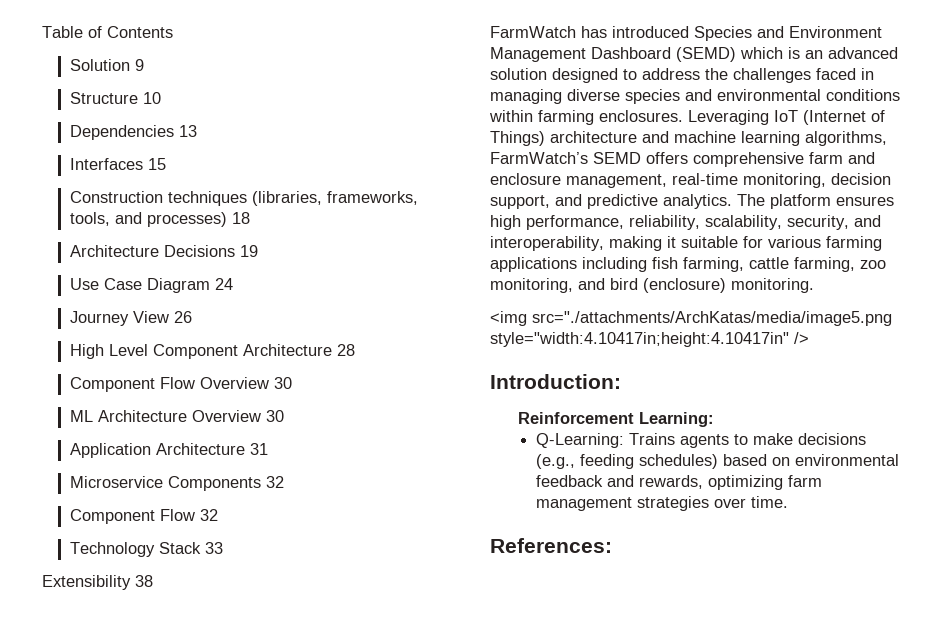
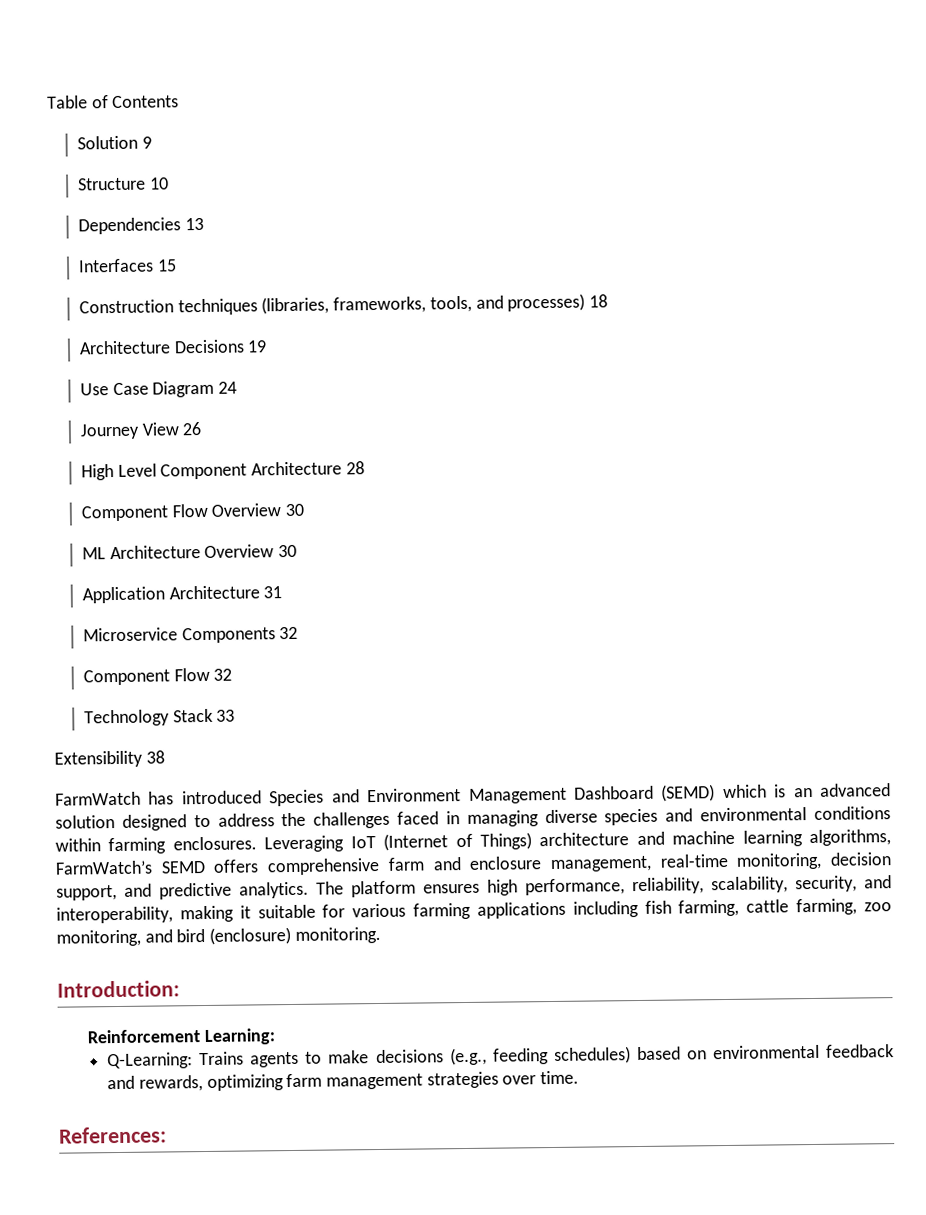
- <img src="./attachments/ArchKatas/media/image5.png style="width:4.10417in;height:4.10417in" />

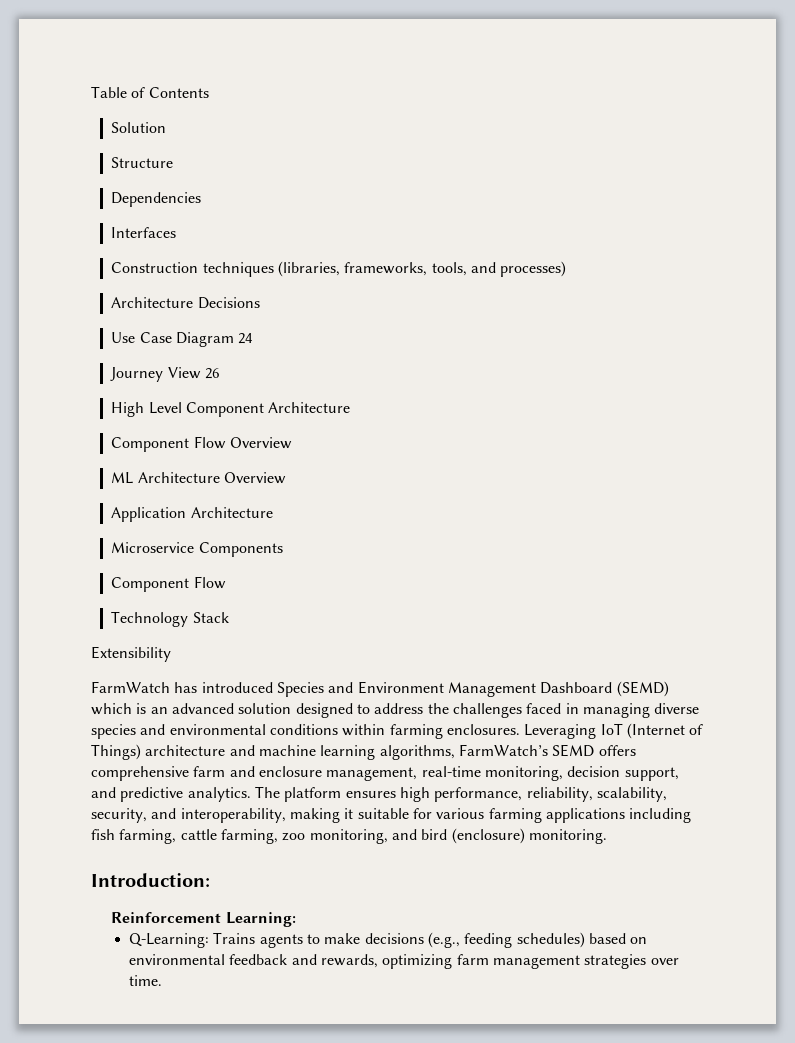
- Solution 9
+ Solution
- Structure 10
+ Structure
- Dependencies 13
+ Dependencies
- Interfaces 15
+ Interfaces
- Construction techniques (libraries, frameworks, tools, and processes) 18
+ Construction techniques (libraries, frameworks, tools, and processes)
- Architecture Decisions 19
+ Architecture Decisions
- High Level Component Architecture 28
+ High Level Component Architecture
- Component Flow Overview 30
+ Component Flow Overview
- ML Architecture Overview 30
+ ML Architecture Overview
- Application Architecture 31
+ Application Architecture
- Microservice Components 32
- Component Flow 32
+ Microservice Components
+ Component Flow
- Technology Stack 33
+ Technology Stack
- Extensibility 38
+ Extensibility
- References:

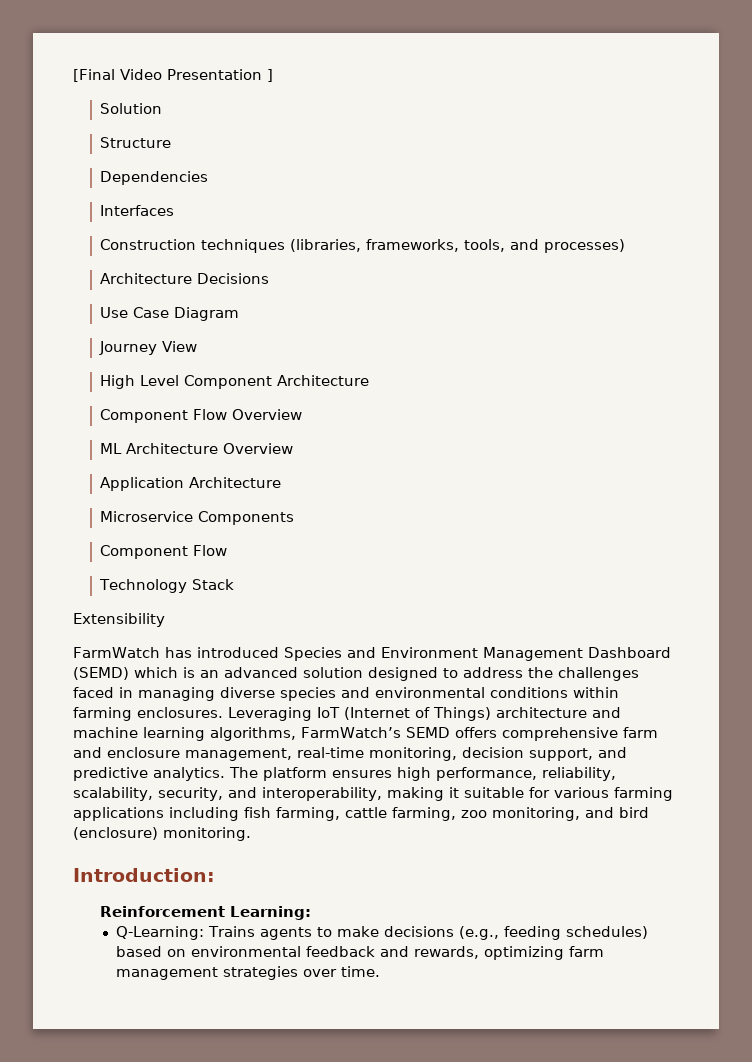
- Table of Contents
+ [Final Video Presentation ]
- Use Case Diagram 24
+ Use Case Diagram
- Journey View 26
+ Journey View

